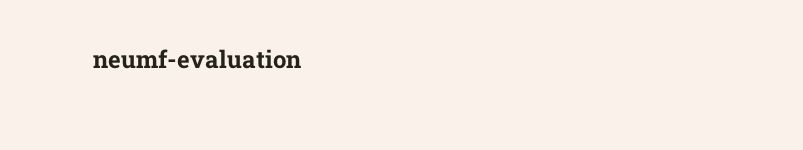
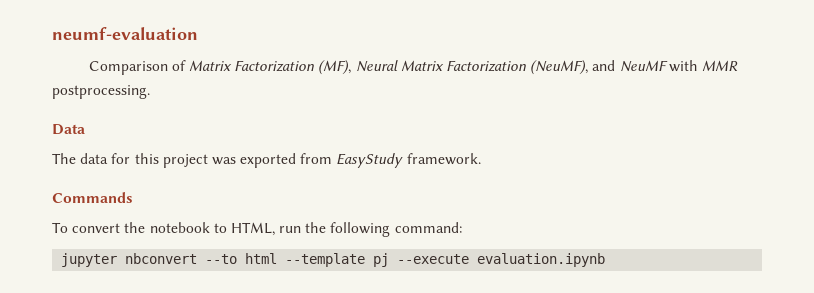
+ Comparison of Matrix Factorization (MF), Neural Matrix Factorization (NeuMF), and NeuMF with MMR postprocessing.
+ Data
+ The data for this project was exported from EasyStudy framework.
+ Commands
+ To convert the notebook to HTML, run the following command:
+ jupyter nbconvert --to html --template pj --execute evaluation.ipynb

